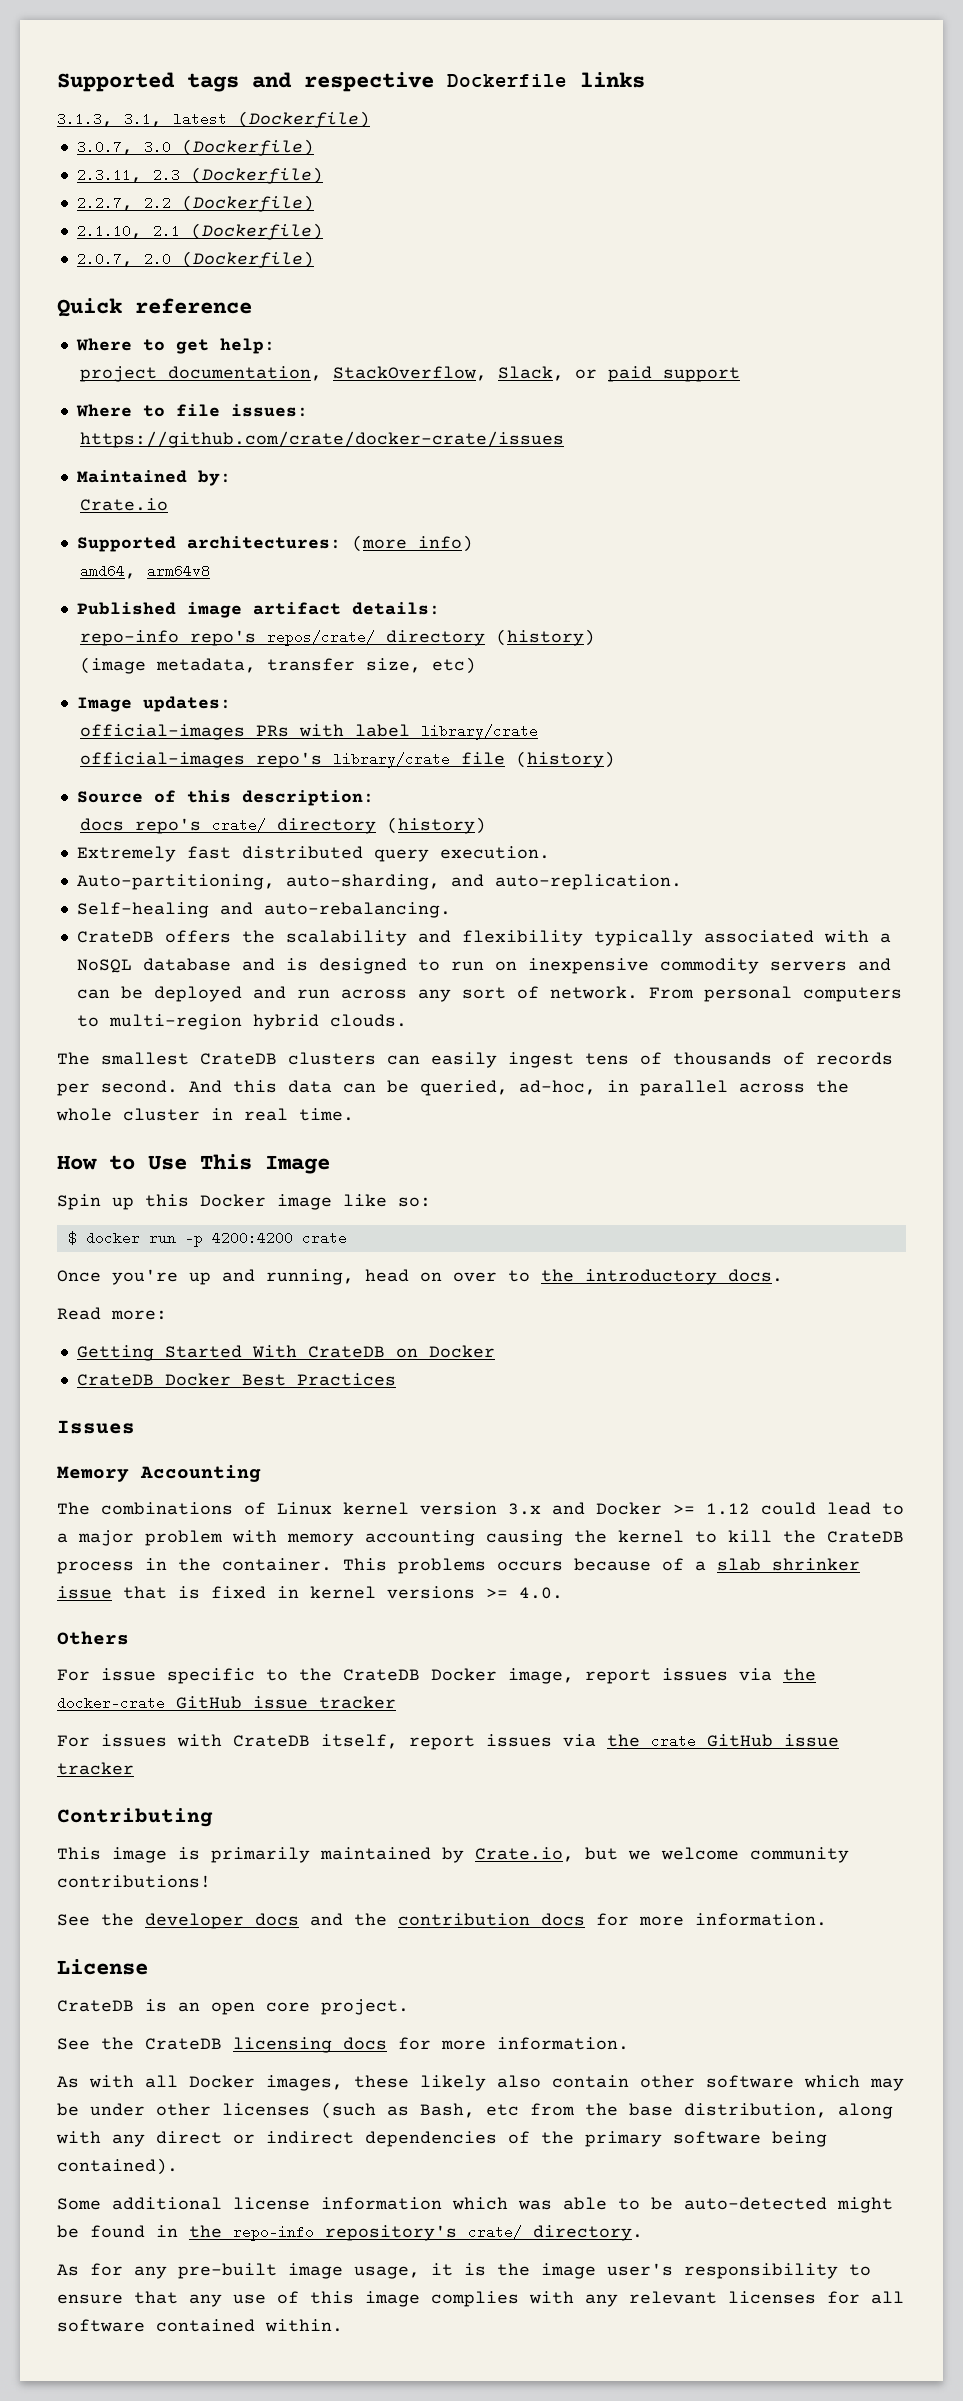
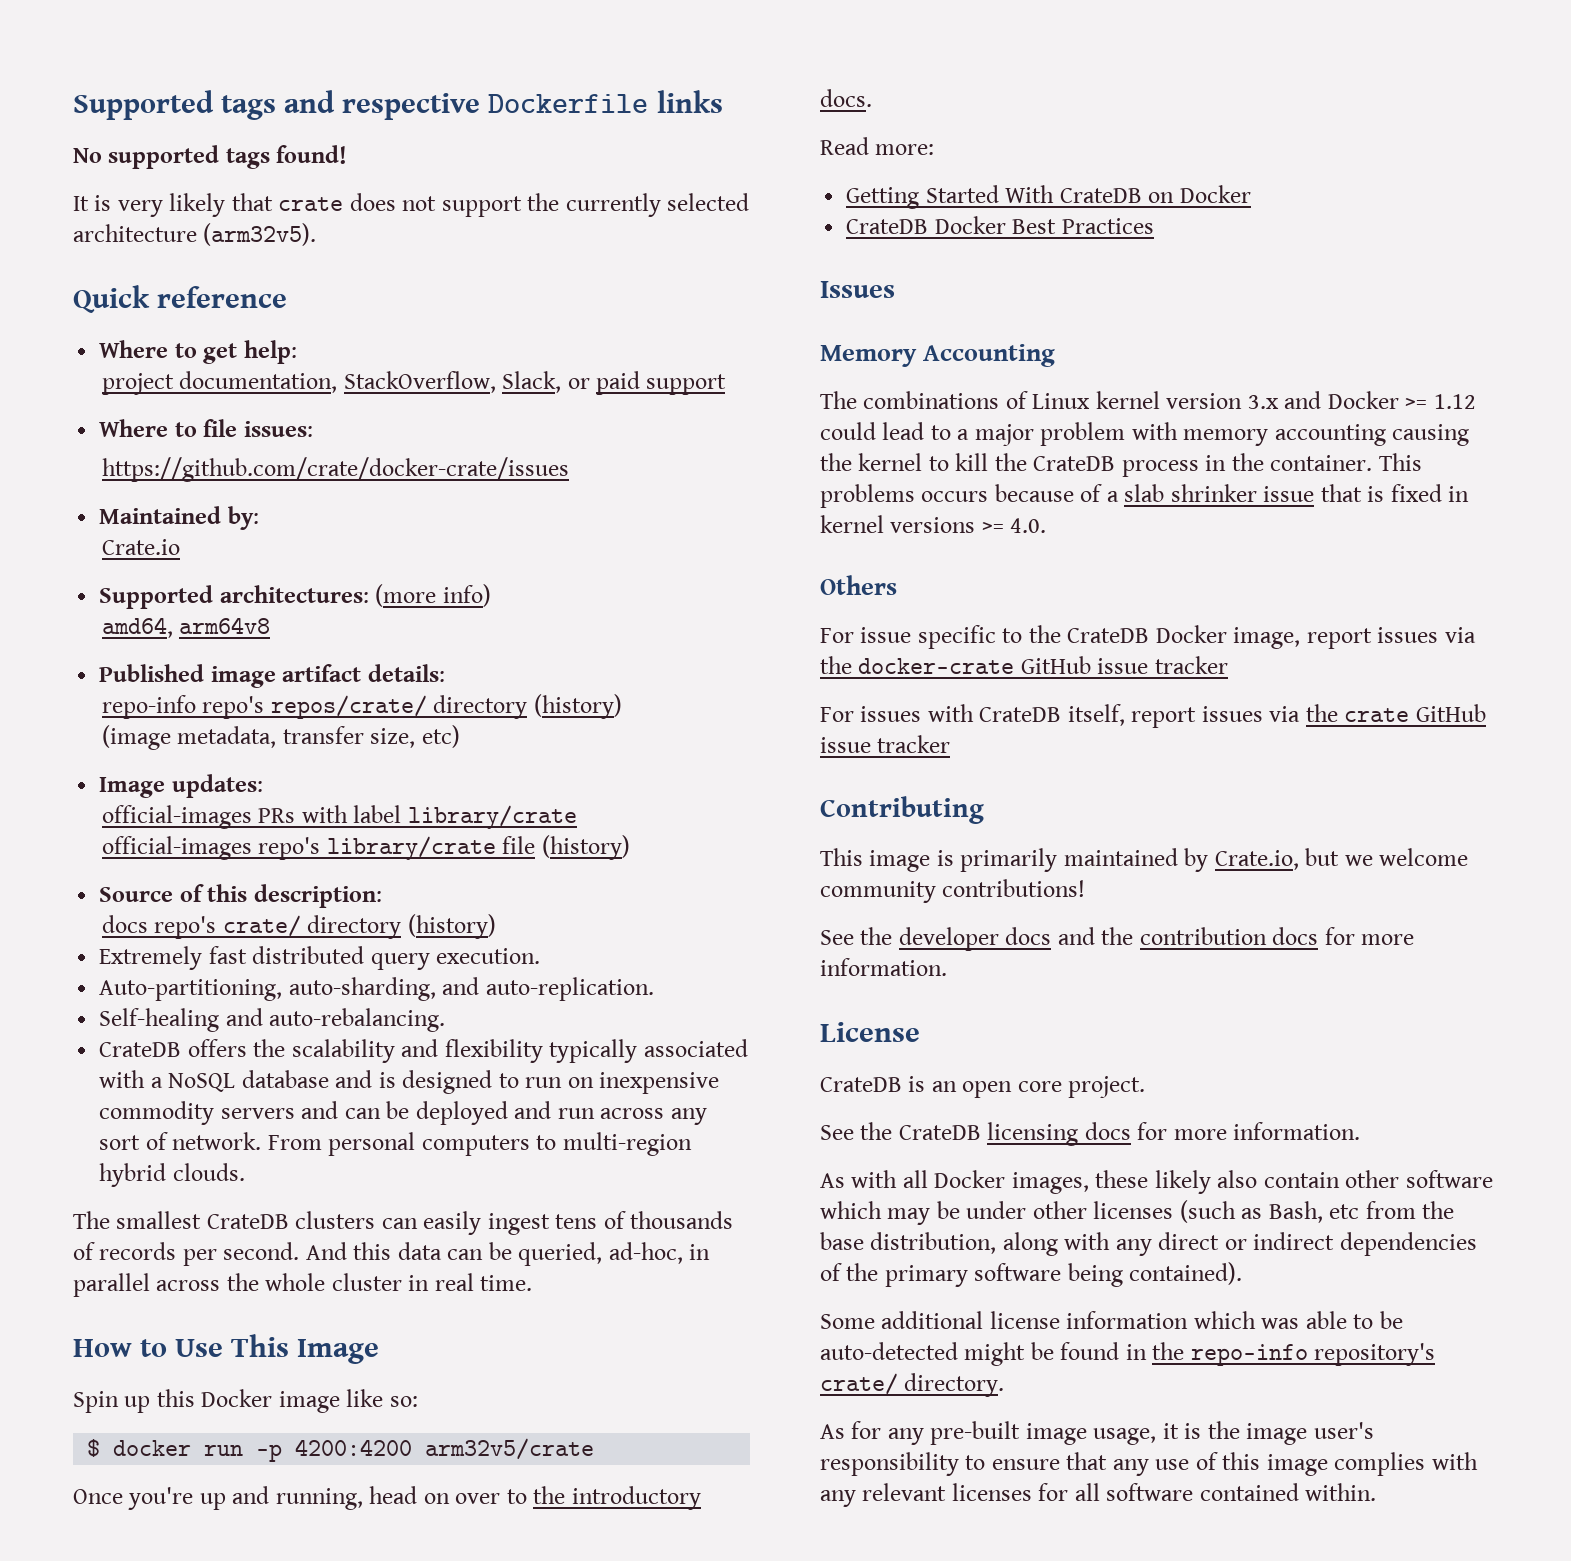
- 3.1.3, 3.1, latest (Dockerfile)
- 3.0.7, 3.0 (Dockerfile)
- 2.3.11, 2.3 (Dockerfile)
- 2.2.7, 2.2 (Dockerfile)
- 2.1.10, 2.1 (Dockerfile)
- 2.0.7, 2.0 (Dockerfile)
+ No supported tags found!
+ It is very likely that crate does not support the currently selected architecture (arm32v5).
- $ docker run -p 4200:4200 crate
+ $ docker run -p 4200:4200 arm32v5/crate

